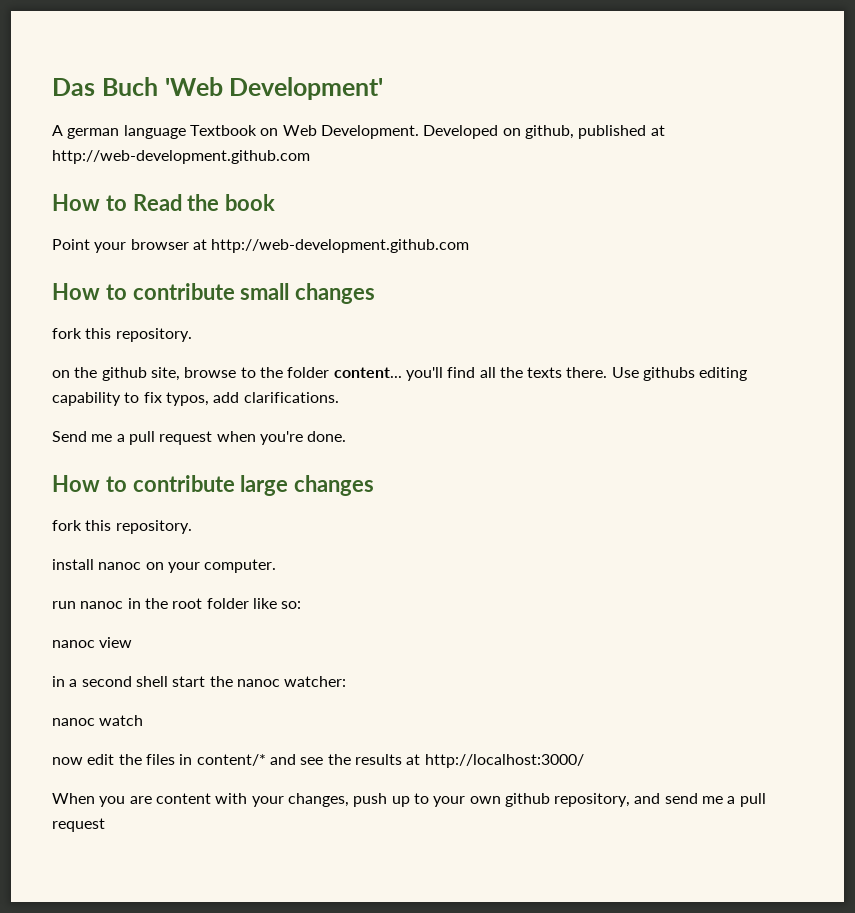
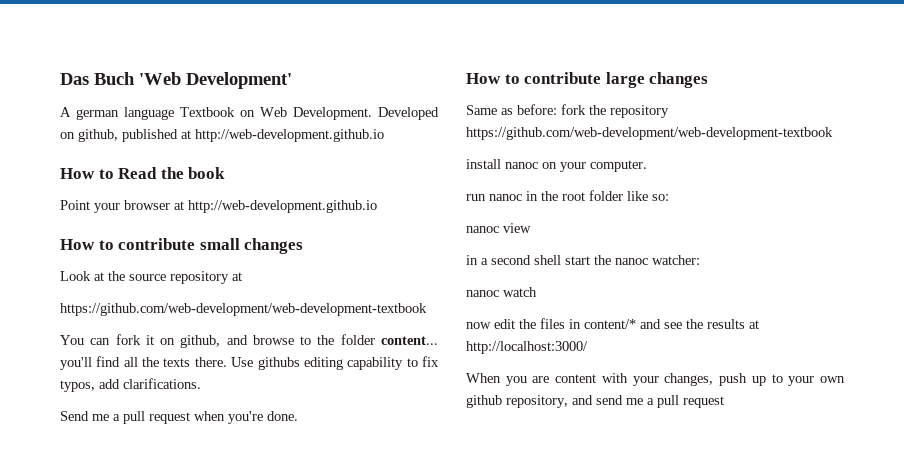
- Developed on github, published at http://web-development.github.com
+ Developed on github, published at http://web-development.github.io
- Point your browser at http://web-development.github.com
+ Point your browser at http://web-development.github.io
  How to contribute small changes
- fork this repository.
- on the github site, browse to the folder content... you'll find all the texts there.
+ Look at the source repository at
+ https://github.com/web-development/web-development-textbook
+ You can fork it on github, and browse to the folder content... you'll find all the texts there.
  How to contribute large changes
- fork this repository.
+ Same as before: fork the repository https://github.com/web-development/web-development-textbook

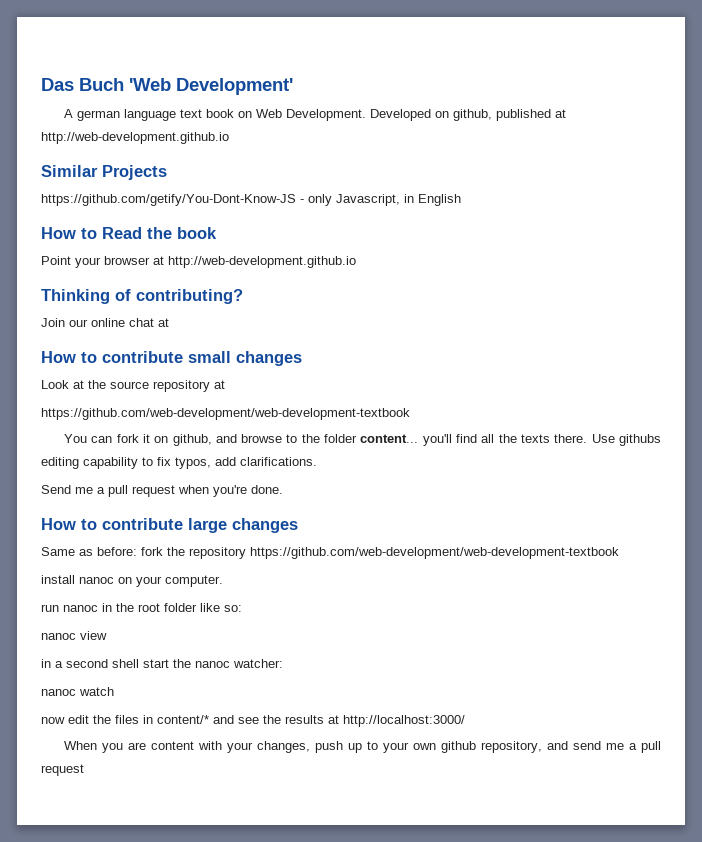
- A german language Textbook on Web Development.
+ A german language text book on Web Development.
+ Similar Projects
+ https://github.com/getify/You-Dont-Know-JS - only Javascript, in English
+ Thinking of contributing?
+ Join our online chat at

